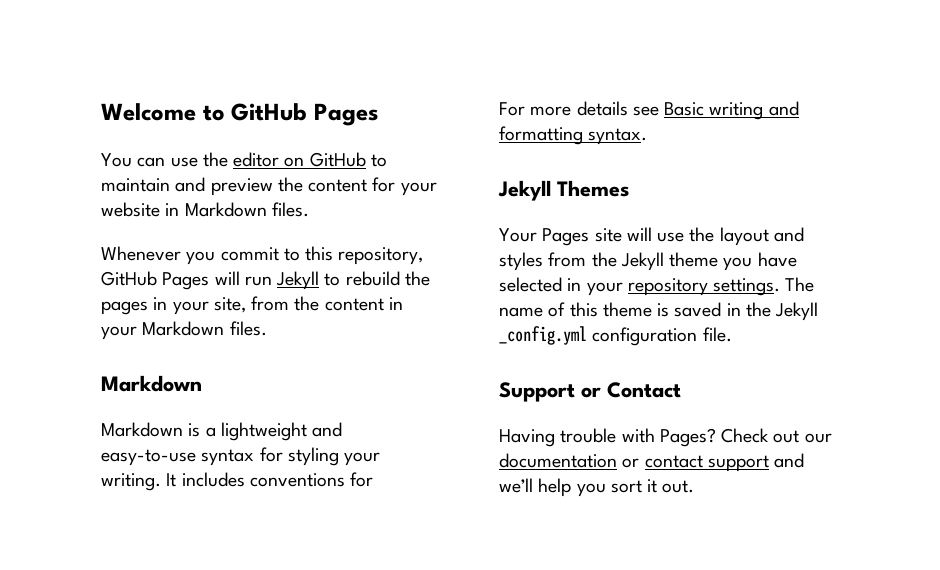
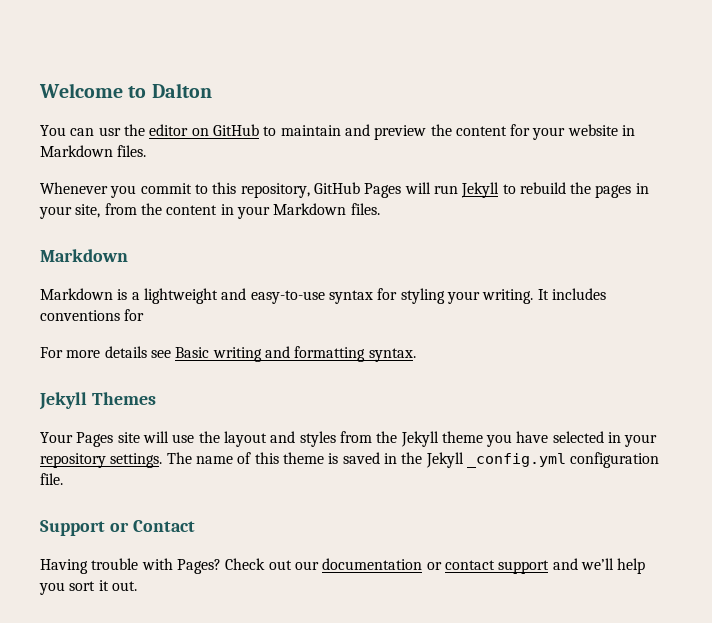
- Welcome to GitHub Pages
+ Welcome to Dalton
- You can use the editor on GitHub to maintain and preview the content for your website in Markdown files.
+ You can usr the editor on GitHub to maintain and preview the content for your website in Markdown files.

